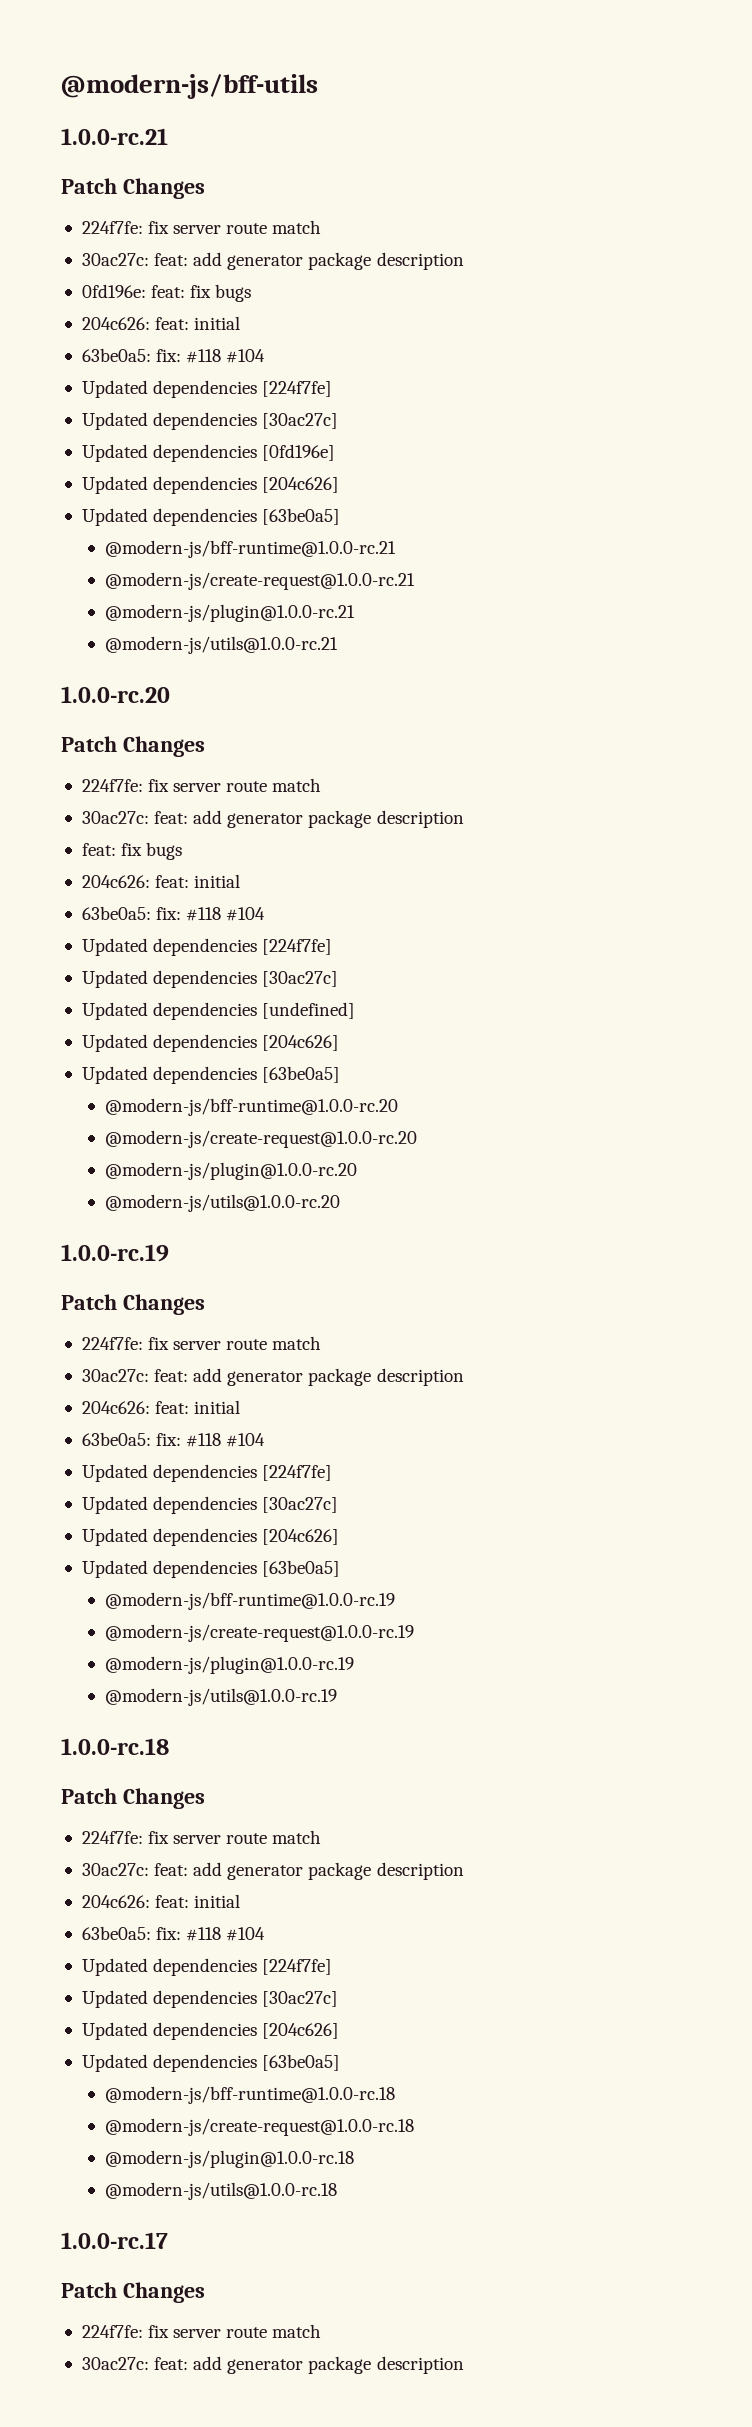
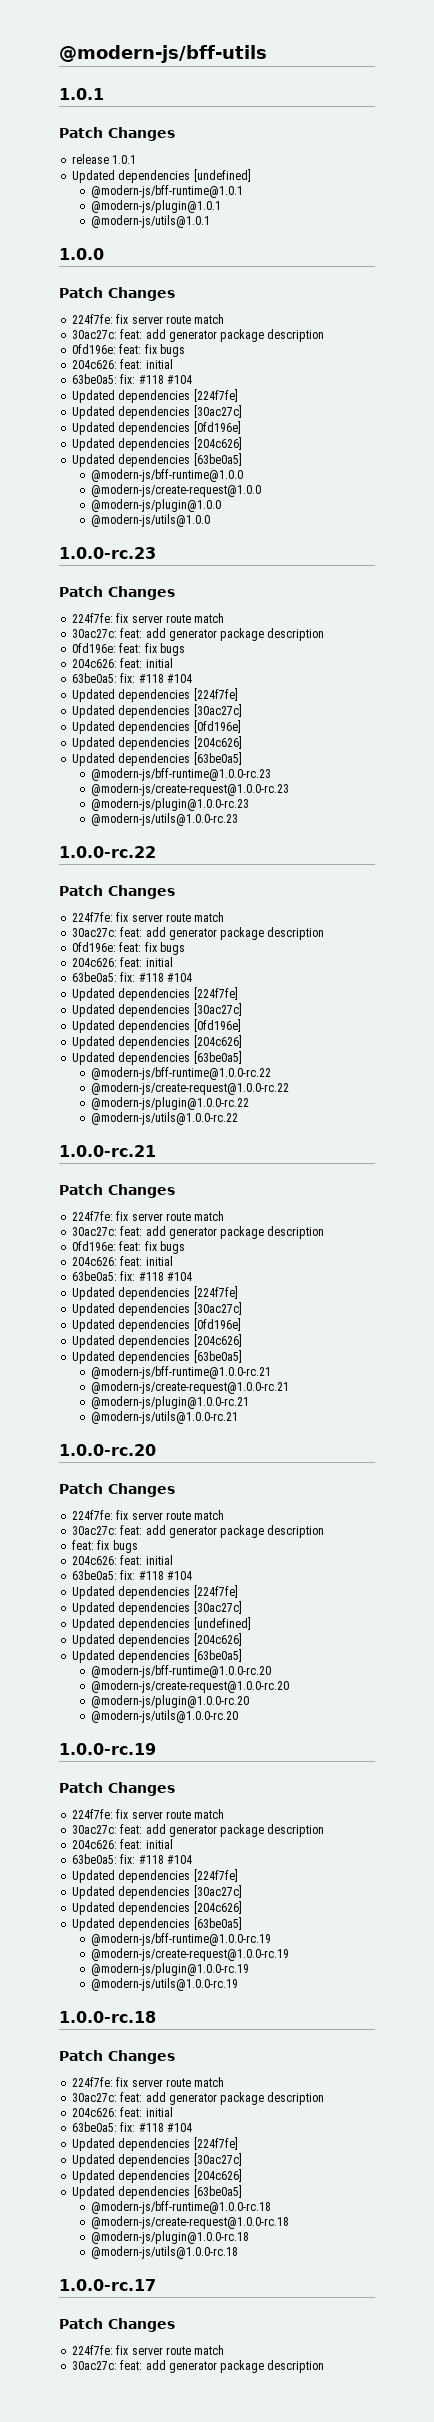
  @modern-js/bff-utils
+ 1.0.1
+ Patch Changes
+ release 1.0.1
+ Updated dependencies [undefined]
+ @modern-js/bff-runtime@1.0.1
+ @modern-js/plugin@1.0.1
+ @modern-js/utils@1.0.1
+ 1.0.0
+ Patch Changes
+ 224f7fe: fix server route match
+ 30ac27c: feat: add generator package description
+ 0fd196e: feat: fix bugs
+ 204c626: feat: initial
+ 63be0a5: fix: #118 #104
+ Updated dependencies [224f7fe]
+ Updated dependencies [30ac27c]
+ Updated dependencies [0fd196e]
+ Updated dependencies [204c626]
+ Updated dependencies [63be0a5]
+ @modern-js/bff-runtime@1.0.0
+ @modern-js/create-request@1.0.0
+ @modern-js/plugin@1.0.0
+ @modern-js/utils@1.0.0
+ 1.0.0-rc.23
+ Patch Changes
+ 224f7fe: fix server route match
+ 30ac27c: feat: add generator package description
+ 0fd196e: feat: fix bugs
+ 204c626: feat: initial
+ 63be0a5: fix: #118 #104
+ Updated dependencies [224f7fe]
+ Updated dependencies [30ac27c]
+ Updated dependencies [0fd196e]
+ Updated dependencies [204c626]
+ Updated dependencies [63be0a5]
+ @modern-js/bff-runtime@1.0.0-rc.23
+ @modern-js/create-request@1.0.0-rc.23
+ @modern-js/plugin@1.0.0-rc.23
+ @modern-js/utils@1.0.0-rc.23
+ 1.0.0-rc.22
+ Patch Changes
+ 224f7fe: fix server route match
+ 30ac27c: feat: add generator package description
+ 0fd196e: feat: fix bugs
+ 204c626: feat: initial
+ 63be0a5: fix: #118 #104
+ Updated dependencies [224f7fe]
+ Updated dependencies [30ac27c]
+ Updated dependencies [0fd196e]
+ Updated dependencies [204c626]
+ Updated dependencies [63be0a5]
+ @modern-js/bff-runtime@1.0.0-rc.22
+ @modern-js/create-request@1.0.0-rc.22
+ @modern-js/plugin@1.0.0-rc.22
+ @modern-js/utils@1.0.0-rc.22

